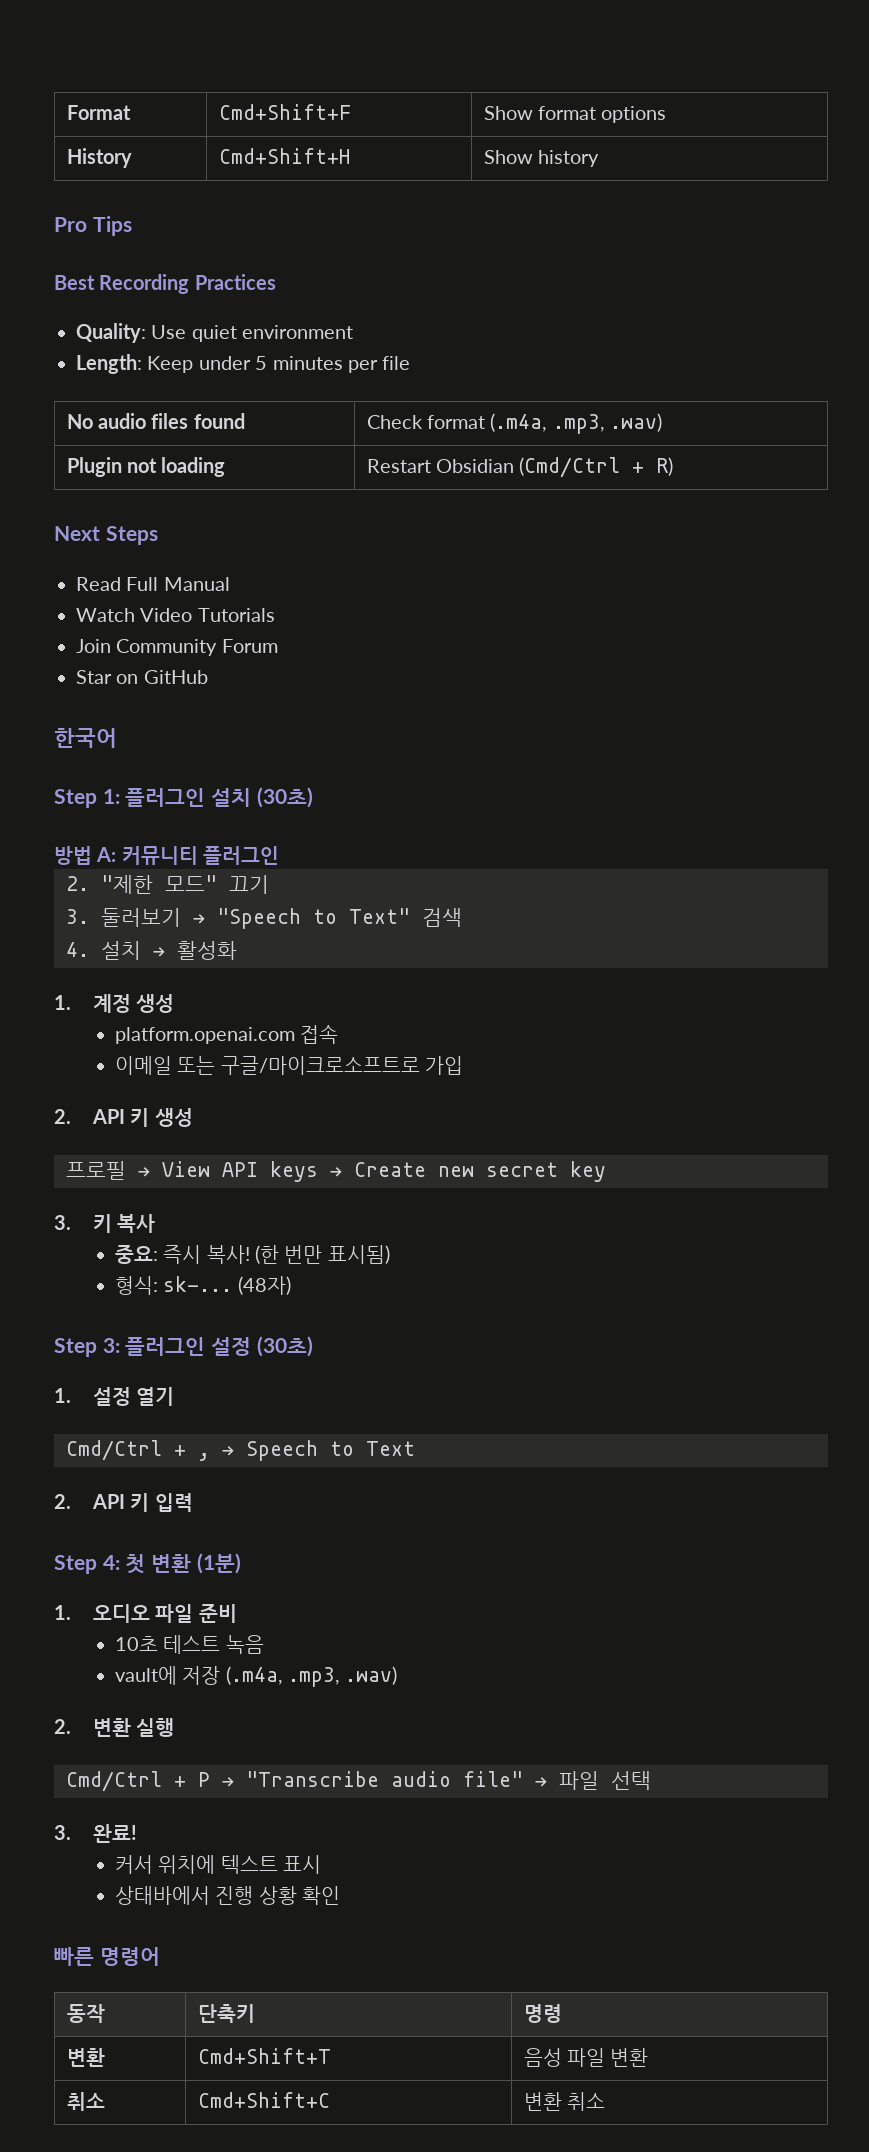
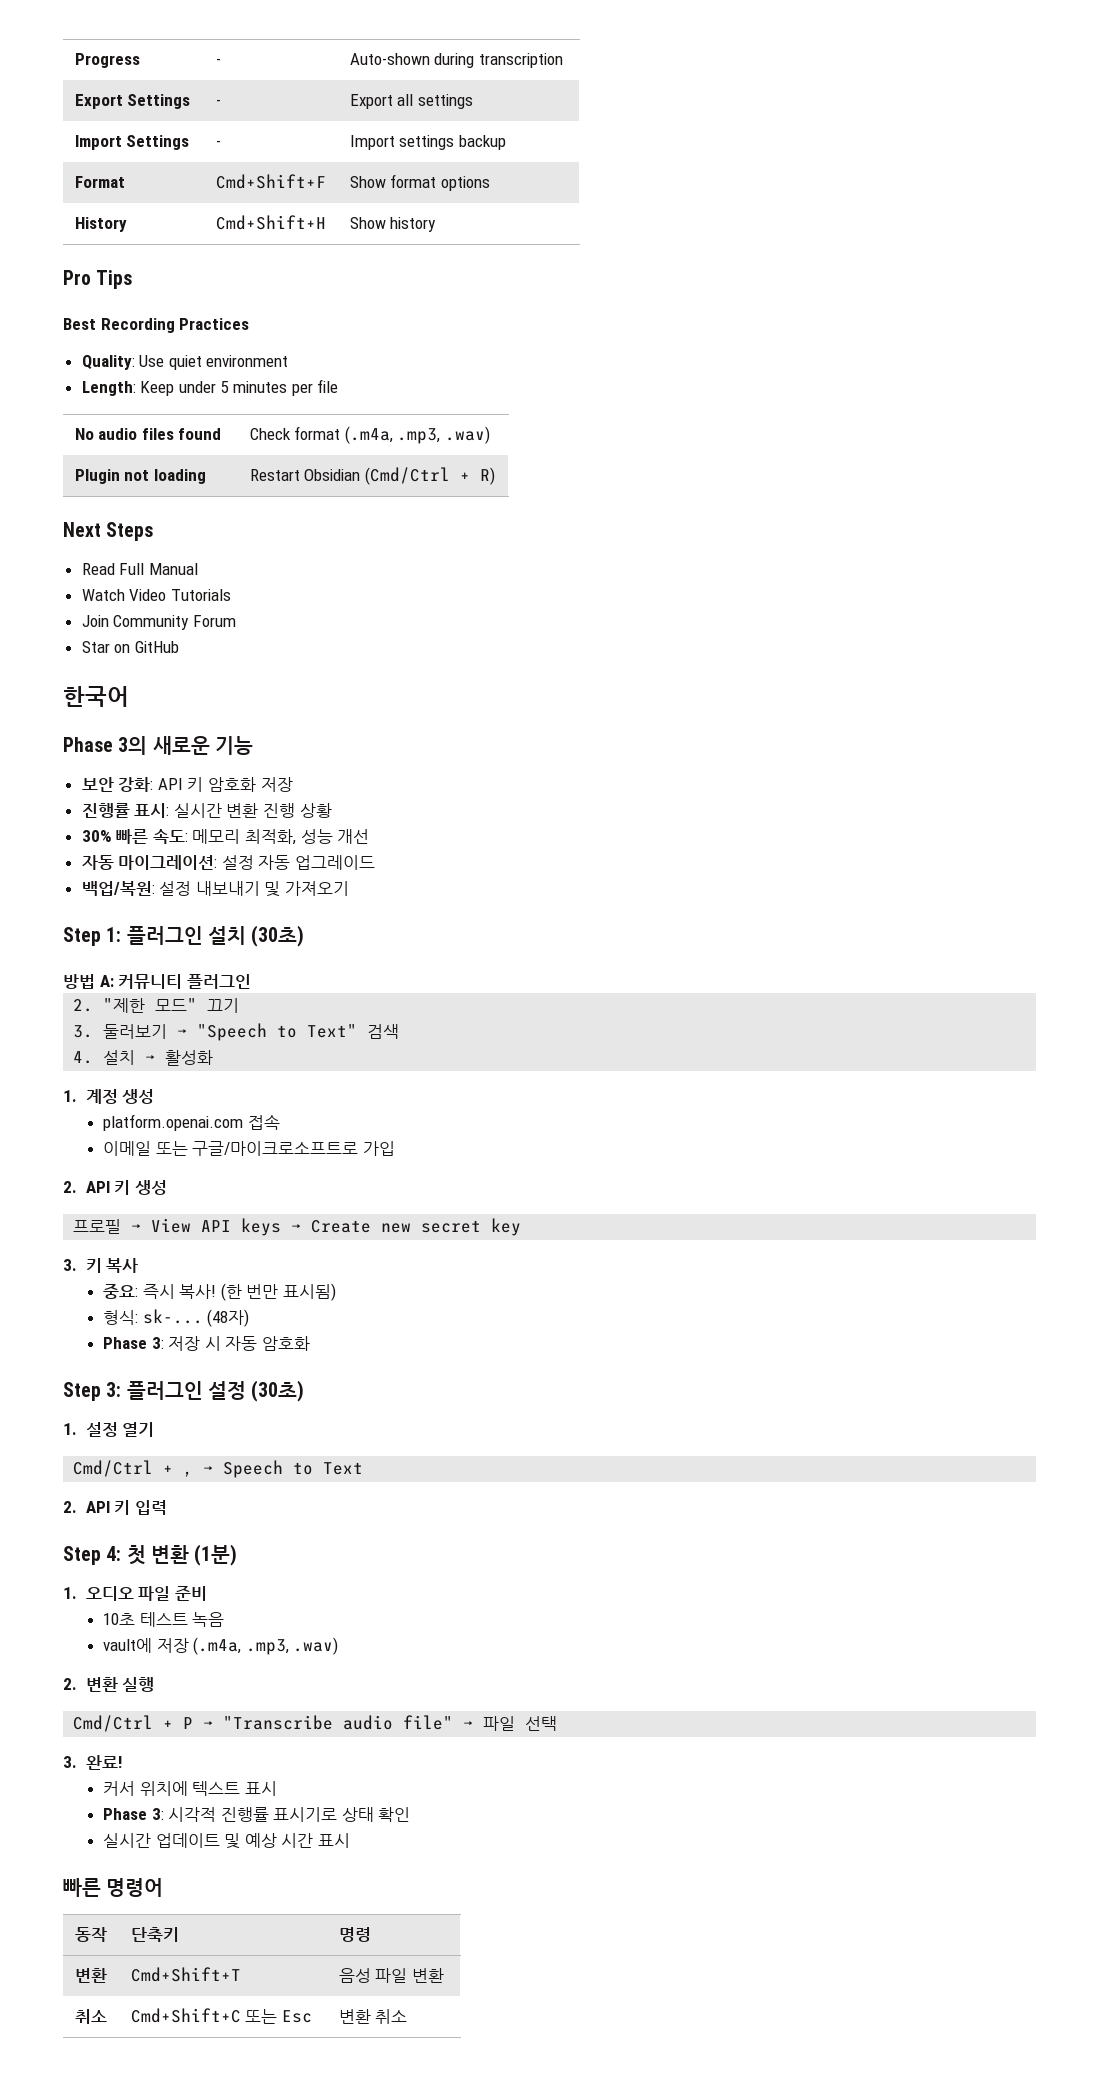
+ Progress | - | Auto-shown during transcription
+ Export Settings | - | Export all settings
+ Import Settings | - | Import settings backup
+ Phase 3의 새로운 기능
+ 보안 강화: API 키 암호화 저장
+ 진행률 표시: 실시간 변환 진행 상황
+ 30% 빠른 속도: 메모리 최적화, 성능 개선
+ 자동 마이그레이션: 설정 자동 업그레이드
+ 백업/복원: 설정 내보내기 및 가져오기
+ Phase 3: 저장 시 자동 암호화
- 상태바에서 진행 상황 확인
+ Phase 3: 시각적 진행률 표시기로 상태 확인
+ 실시간 업데이트 및 예상 시간 표시
- 취소 | Cmd+Shift+C | 변환 취소
+ 취소 | Cmd+Shift+C 또는 Esc | 변환 취소

